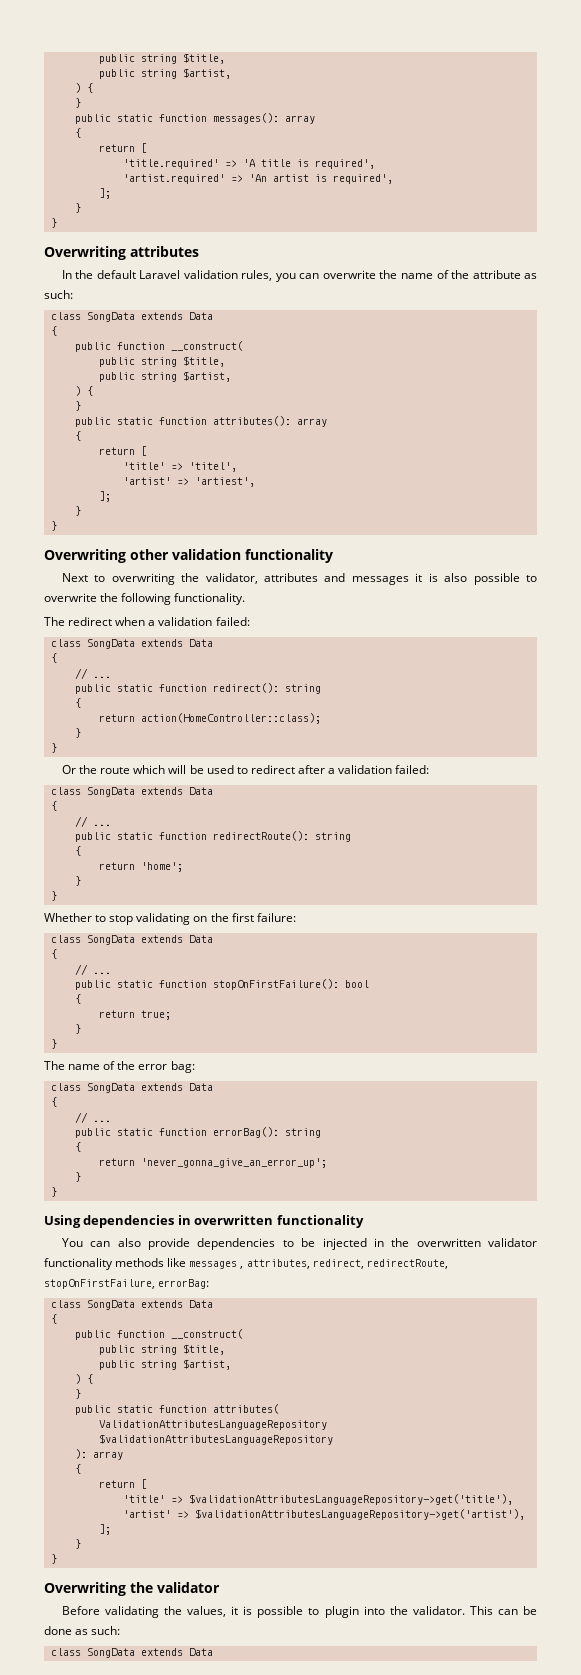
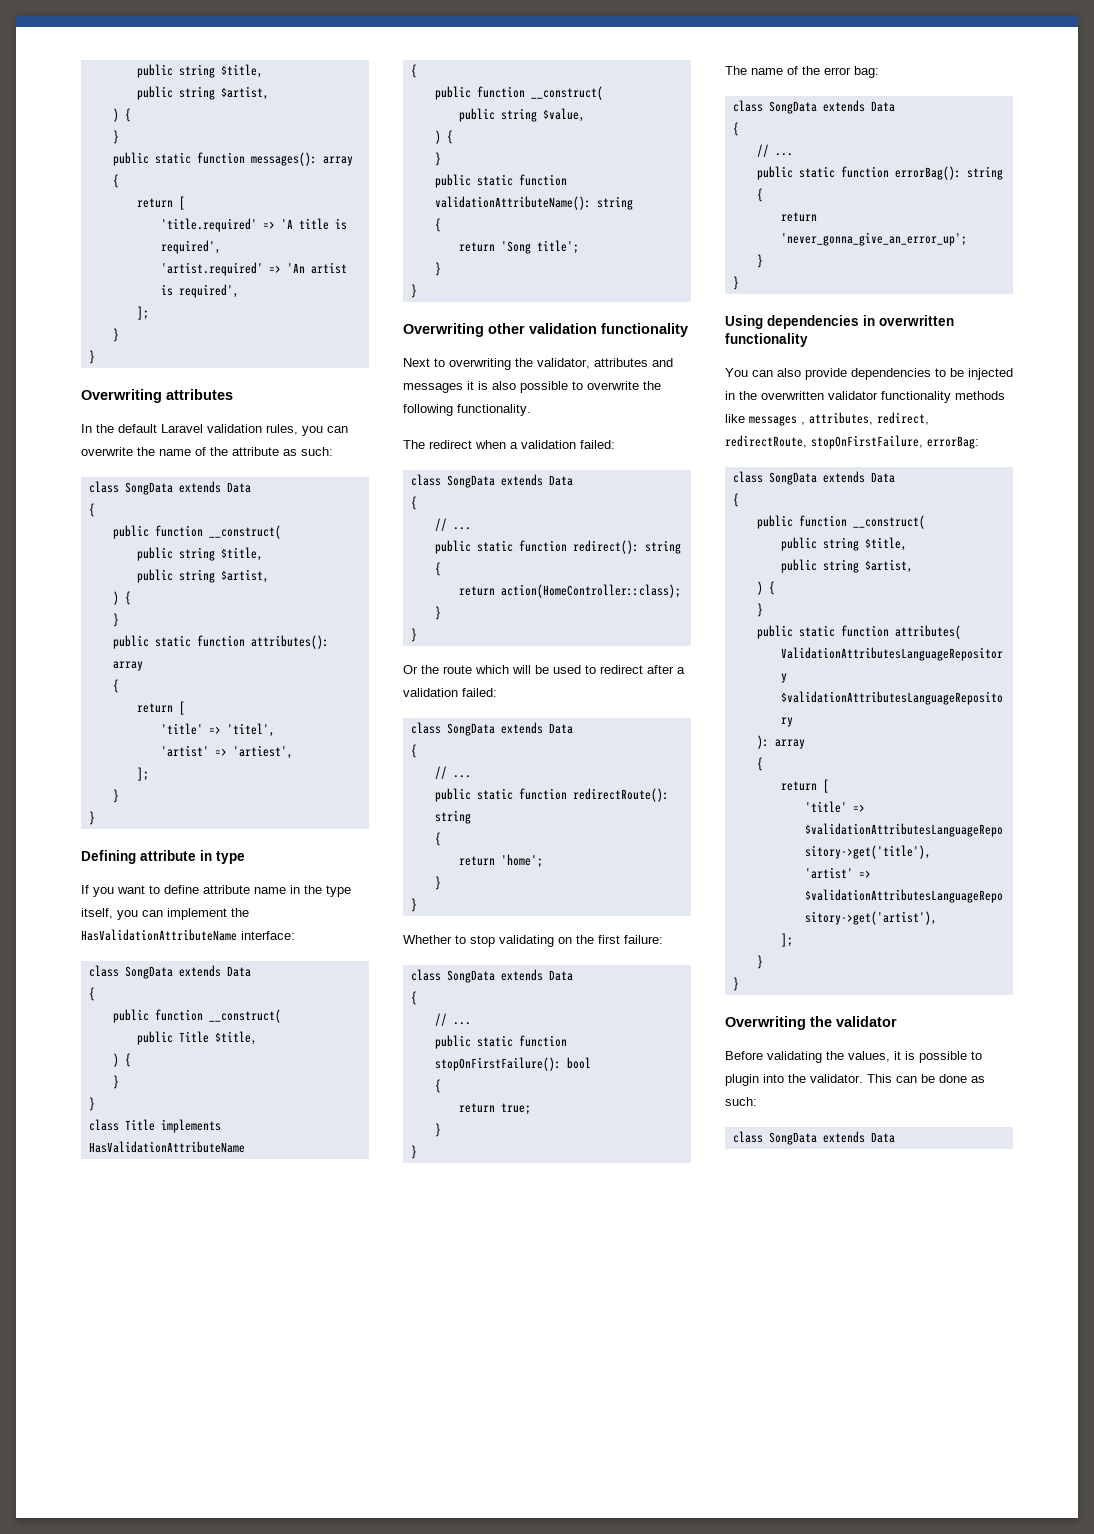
+ Defining attribute in type
+ If you want to define attribute name in the type itself, you can implement the HasValidationAttributeName interface:
+ class SongData extends Data
+ {
+ public function __construct(
+ public Title $title,
+ ) {
+ }
+ }
+ class Title implements HasValidationAttributeName
+ {
+ public function __construct(
+ public string $value,
+ ) {
+ }
+ public static function validationAttributeName(): string
+ {
+ return 'Song title';
+ }
+ }

